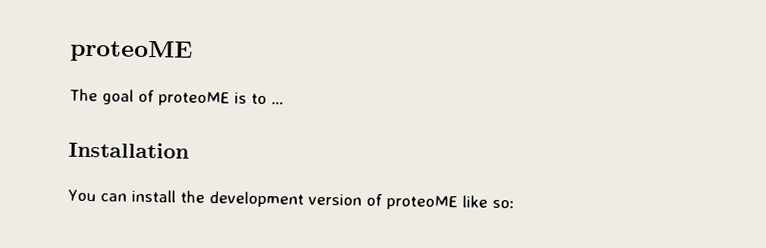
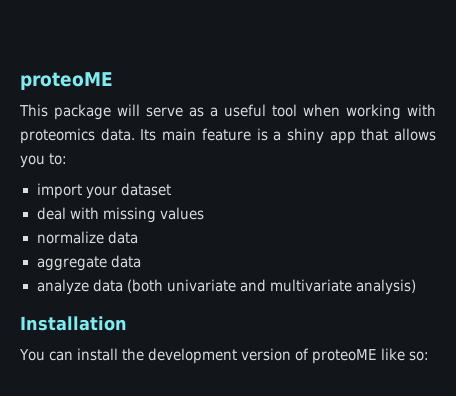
- The goal of proteoME is to …
+ This package will serve as a useful tool when working with proteomics data. Its main feature is a shiny app that allows you to:
+ import your dataset
+ deal with missing values
+ normalize data
+ aggregate data
+ analyze data (both univariate and multivariate analysis)

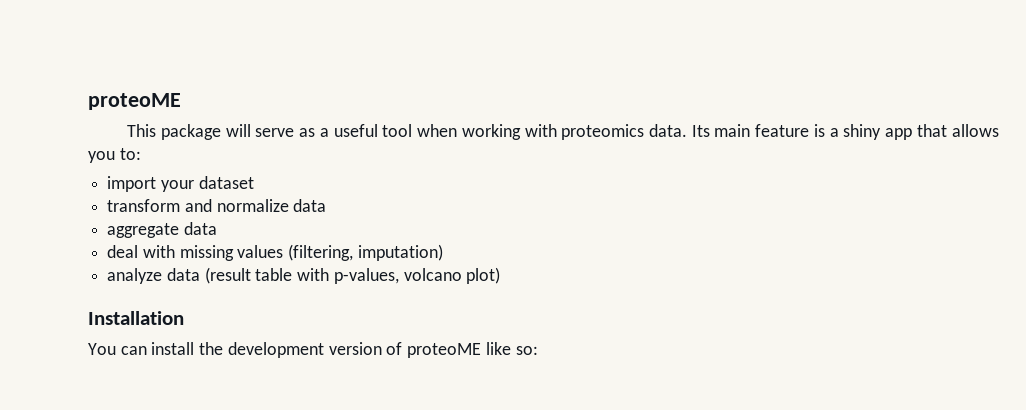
- deal with missing values
- normalize data
+ transform and normalize data
- analyze data (both univariate and multivariate analysis)
+ deal with missing values (filtering, imputation)
+ analyze data (result table with p-values, volcano plot)

